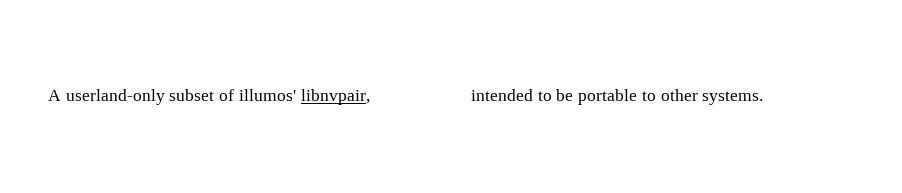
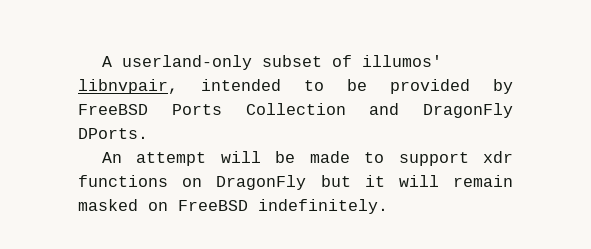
- A userland-only subset of illumos' libnvpair, intended to be portable to other systems.
+ A userland-only subset of illumos' libnvpair, intended to be provided by FreeBSD Ports Collection and DragonFly DPorts.
+ An attempt will be made to support xdr functions on DragonFly but it will remain masked on FreeBSD indefinitely.

